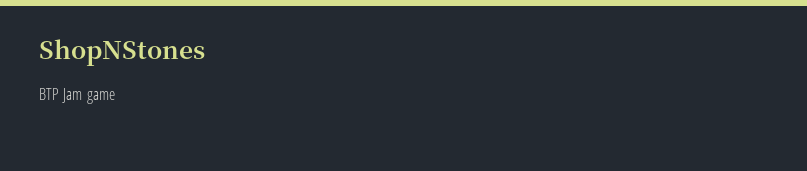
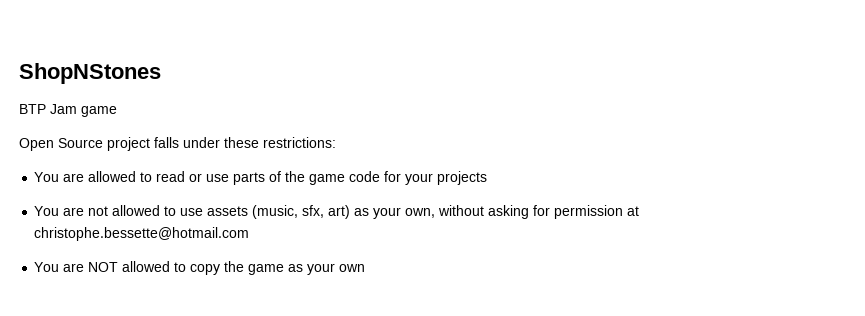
+ Open Source project falls under these restrictions:
+ You are allowed to read or use parts of the game code for your projects
+ You are not allowed to use assets (music, sfx, art) as your own, without asking for permission at christophe.bessette@hotmail.com
+ You are NOT allowed to copy the game as your own

